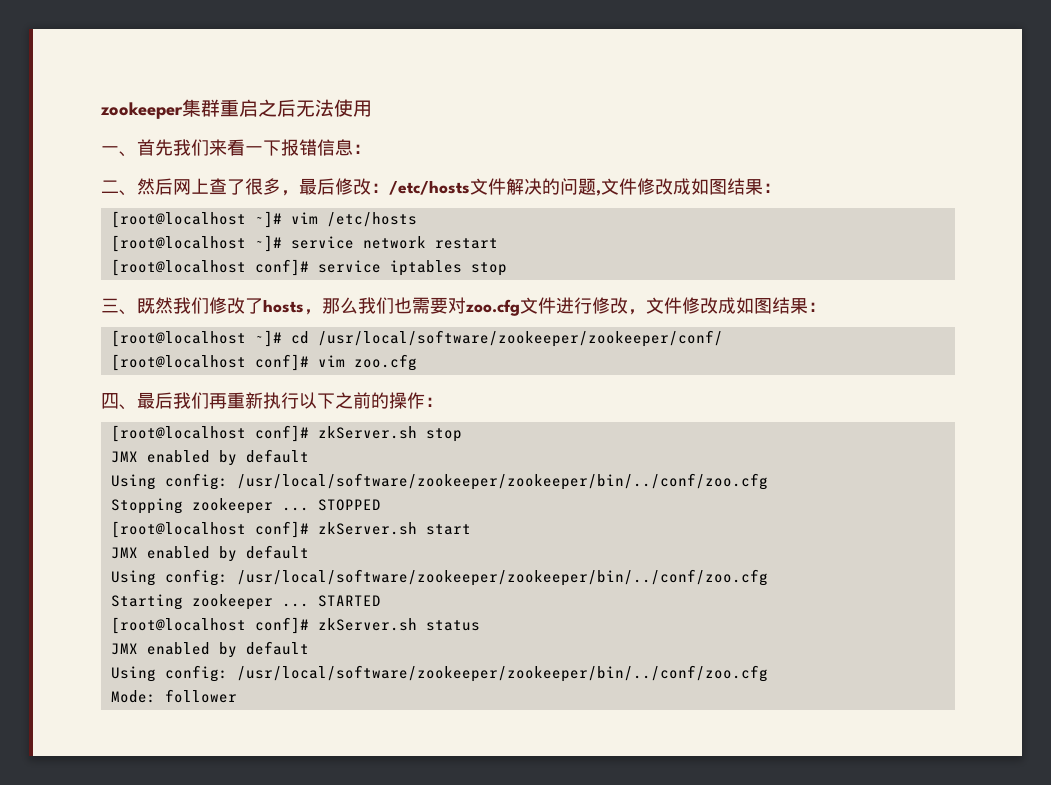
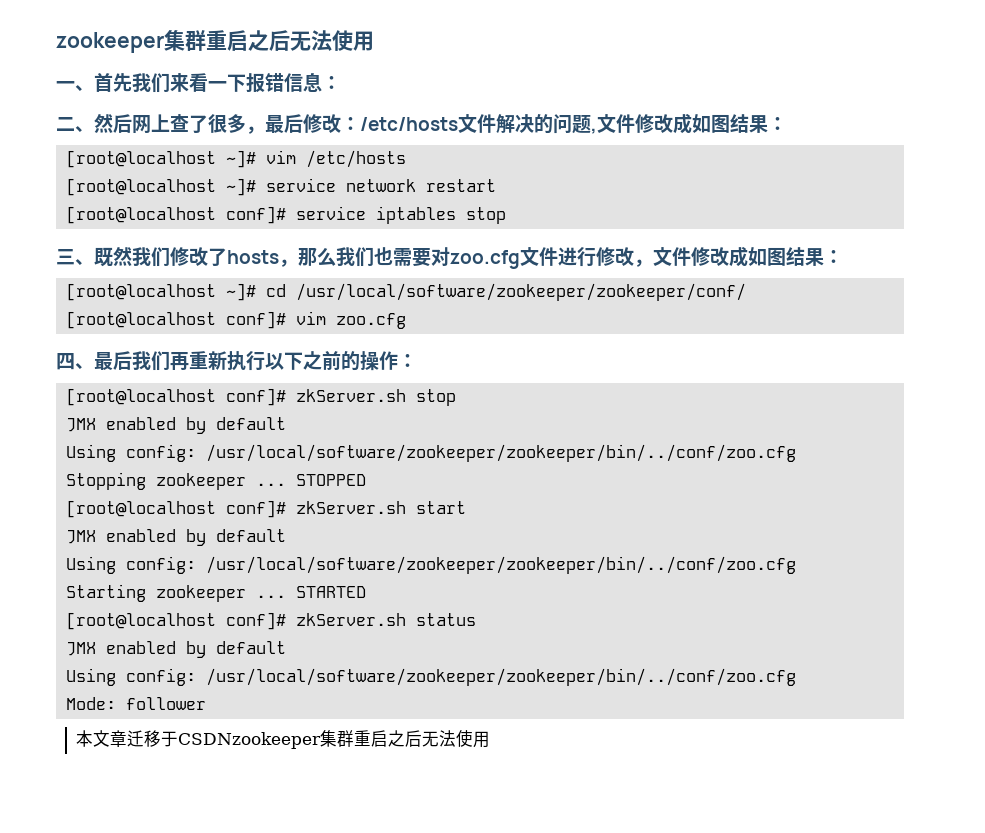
+ 本文章迁移于CSDNzookeeper集群重启之后无法使用

